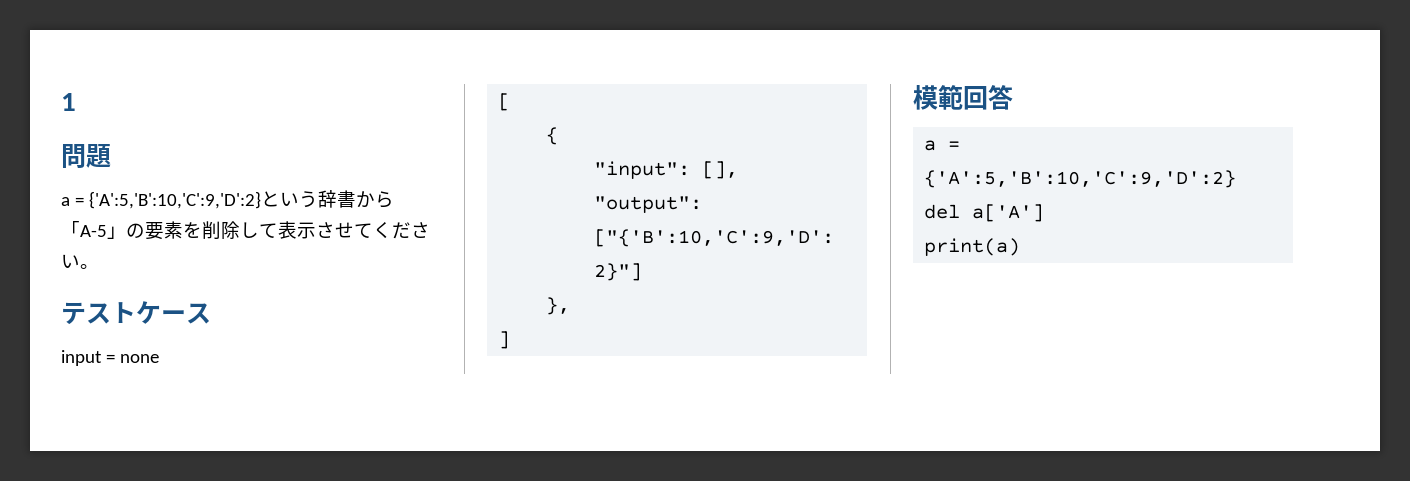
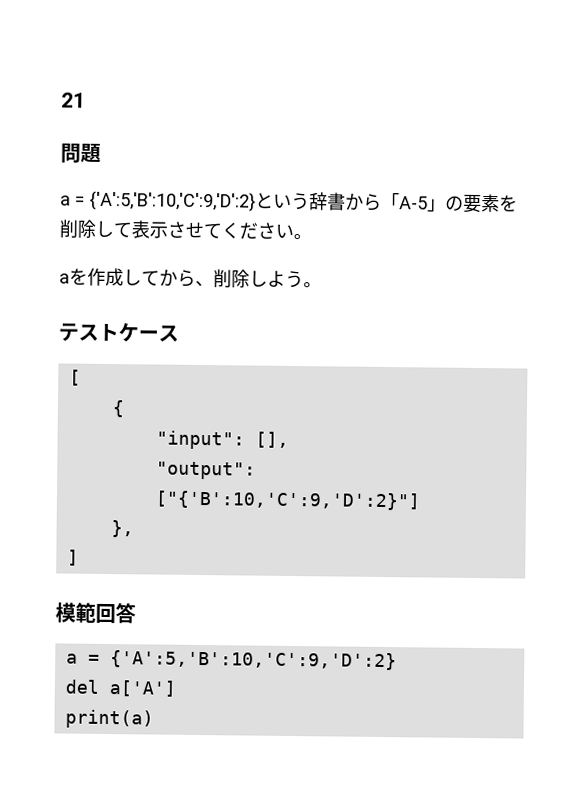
- 1
+ 21
+ aを作成してから、削除しよう。
- input = none

